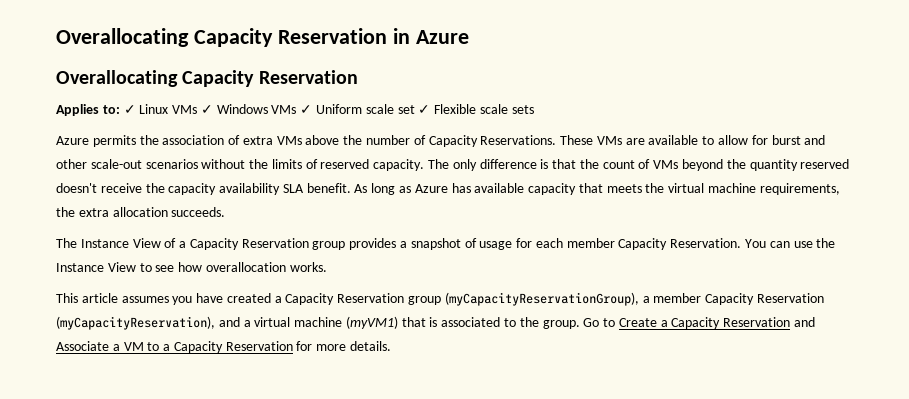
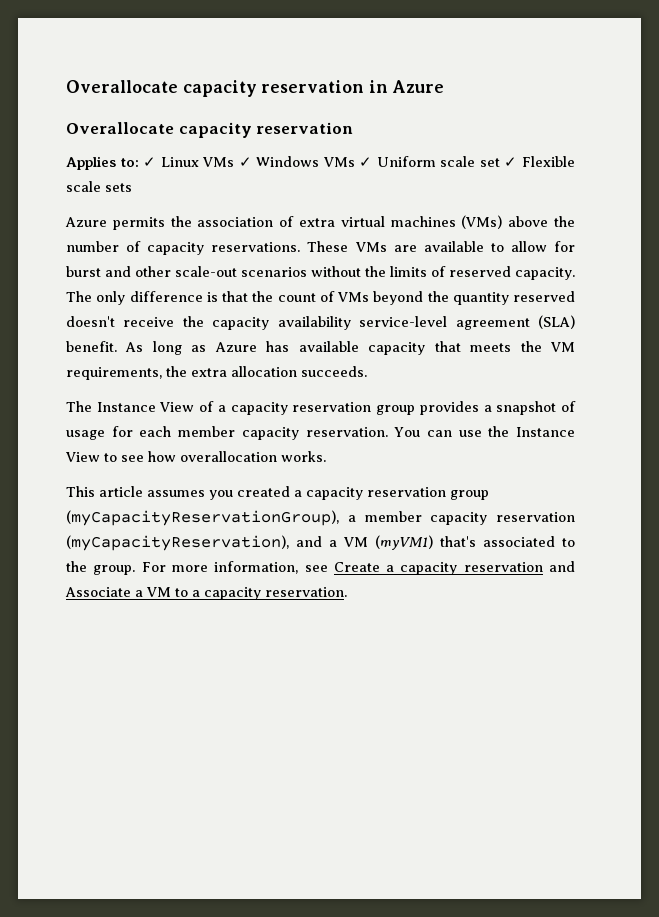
- Overallocating Capacity Reservation in Azure
- Overallocating Capacity Reservation
+ Overallocate capacity reservation in Azure
+ Overallocate capacity reservation
- Azure permits the association of extra VMs above the number of Capacity Reservations.
+ Azure permits the association of extra virtual machines (VMs) above the number of capacity reservations.
- The only difference is that the count of VMs beyond the quantity reserved doesn't receive the capacity availability SLA benefit.
+ The only difference is that the count of VMs beyond the quantity reserved doesn't receive the capacity availability service-level agreement (SLA) benefit.
- As long as Azure has available capacity that meets the virtual machine requirements, the extra allocation succeeds.
+ As long as Azure has available capacity that meets the VM requirements, the extra allocation succeeds.
- The Instance View of a Capacity Reservation group provides a snapshot of usage for each member Capacity Reservation.
+ The Instance View of a capacity reservation group provides a snapshot of usage for each member capacity reservation.
- This article assumes you have created a Capacity Reservation group (myCapacityReservationGroup), a member Capacity Reservation (myCapacityReservation), and a virtual machine (myVM1) that is associated to the group. Go to Create a Capacity Reservation and Associate a VM to a Capacity Reservation for more details.
+ This article assumes you created a capacity reservation group (myCapacityReservationGroup), a member capacity reservation (myCapacityReservation), and a VM (myVM1) that's associated to the group. For more information, see Create a capacity reservation and Associate a VM to a capacity reservation.

